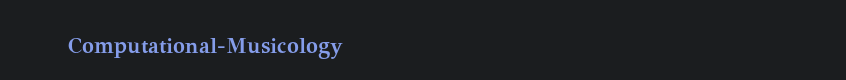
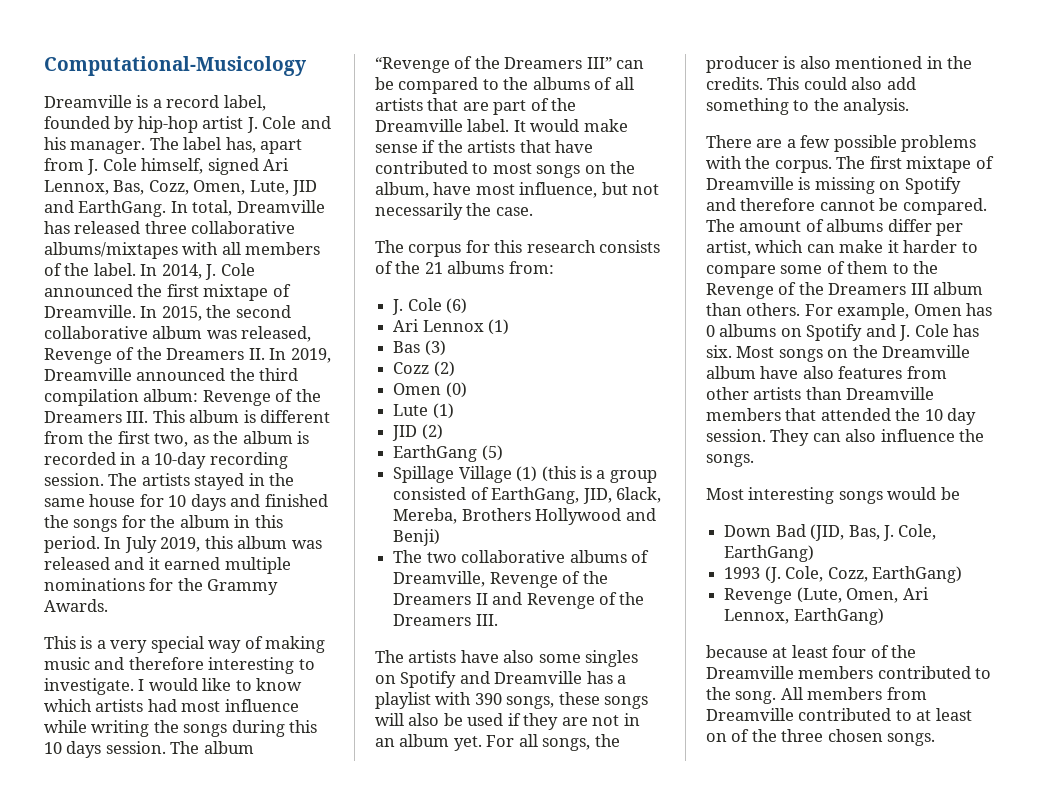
+ Dreamville is a record label, founded by hip-hop artist J. Cole and his manager. The label has, apart from J. Cole himself, signed Ari Lennox, Bas, Cozz, Omen, Lute, JID and EarthGang. In total, Dreamville has released three collaborative albums/mixtapes with all members of the label. In 2014, J. Cole announced the first mixtape of Dreamville. In 2015, the second collaborative album was released, Revenge of the Dreamers II. In 2019, Dreamville announced the third compilation album: Revenge of the Dreamers III. This album is different from the first two, as the album is recorded in a 10-day recording session. The artists stayed in the same house for 10 days and finished the songs for the album in this period. In July 2019, this album was released and it earned multiple nominations for the Grammy Awards.
+ This is a very special way of making music and therefore interesting to investigate. I would like to know which artists had most influence while writing the songs during this 10 days session. The album “Revenge of the Dreamers III” can be compared to the albums of all artists that are part of the Dreamville label. It would make sense if the artists that have contributed to most songs on the album, have most influence, but not necessarily the case.
+ The corpus for this research consists of the 21 albums from:
+ J. Cole (6)
+ Ari Lennox (1)
+ Bas (3)
+ Cozz (2)
+ Omen (0)
+ Lute (1)
+ JID (2)
+ EarthGang (5)
+ Spillage Village (1) (this is a group consisted of EarthGang, JID, 6lack, Mereba, Brothers Hollywood and Benji)
+ The two collaborative albums of Dreamville, Revenge of the Dreamers II and Revenge of the Dreamers III.
+ The artists have also some singles on Spotify and Dreamville has a playlist with 390 songs, these songs will also be used if they are not in an album yet. For all songs, the producer is also mentioned in the credits. This could also add something to the analysis.
+ There are a few possible problems with the corpus. The first mixtape of Dreamville is missing on Spotify and therefore cannot be compared. The amount of albums differ per artist, which can make it harder to compare some of them to the Revenge of the Dreamers III album than others. For example, Omen has 0 albums on Spotify and J. Cole has six. Most songs on the Dreamville album have also features from other artists than Dreamville members that attended the 10 day session. They can also influence the songs.
+ Most interesting songs would be
+ Down Bad (JID, Bas, J. Cole, EarthGang)
+ 1993 (J. Cole, Cozz, EarthGang)
+ Revenge (Lute, Omen, Ari Lennox, EarthGang)
+ because at least four of the Dreamville members contributed to the song. All members from Dreamville contributed to at least on of the three chosen songs.

